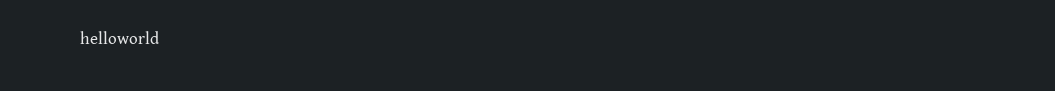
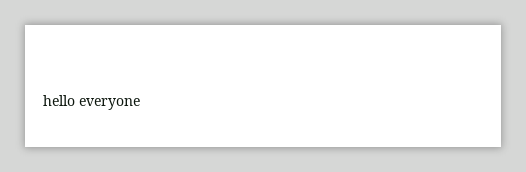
- helloworld
+ hello everyone

